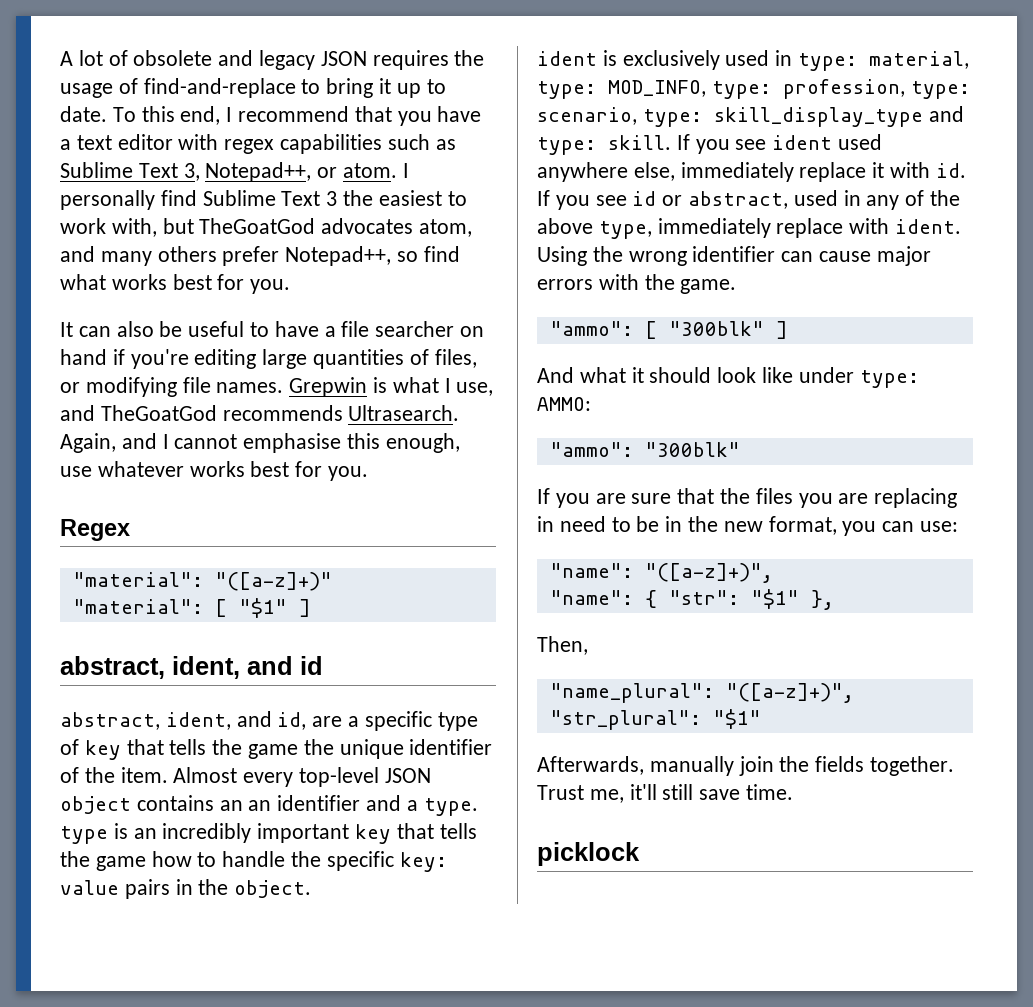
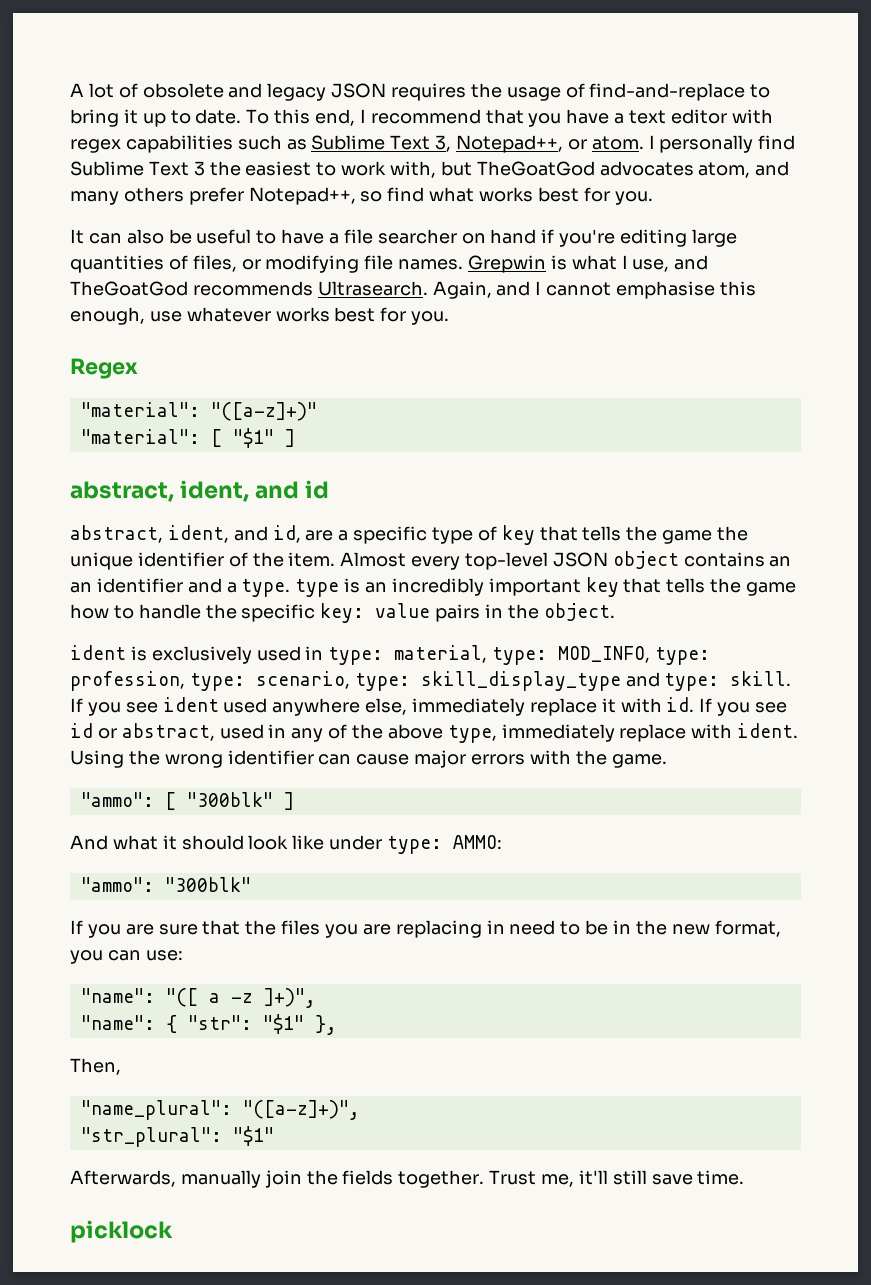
- "name": "([a-z]+)",
+ "name": "([ a -z ]+)",

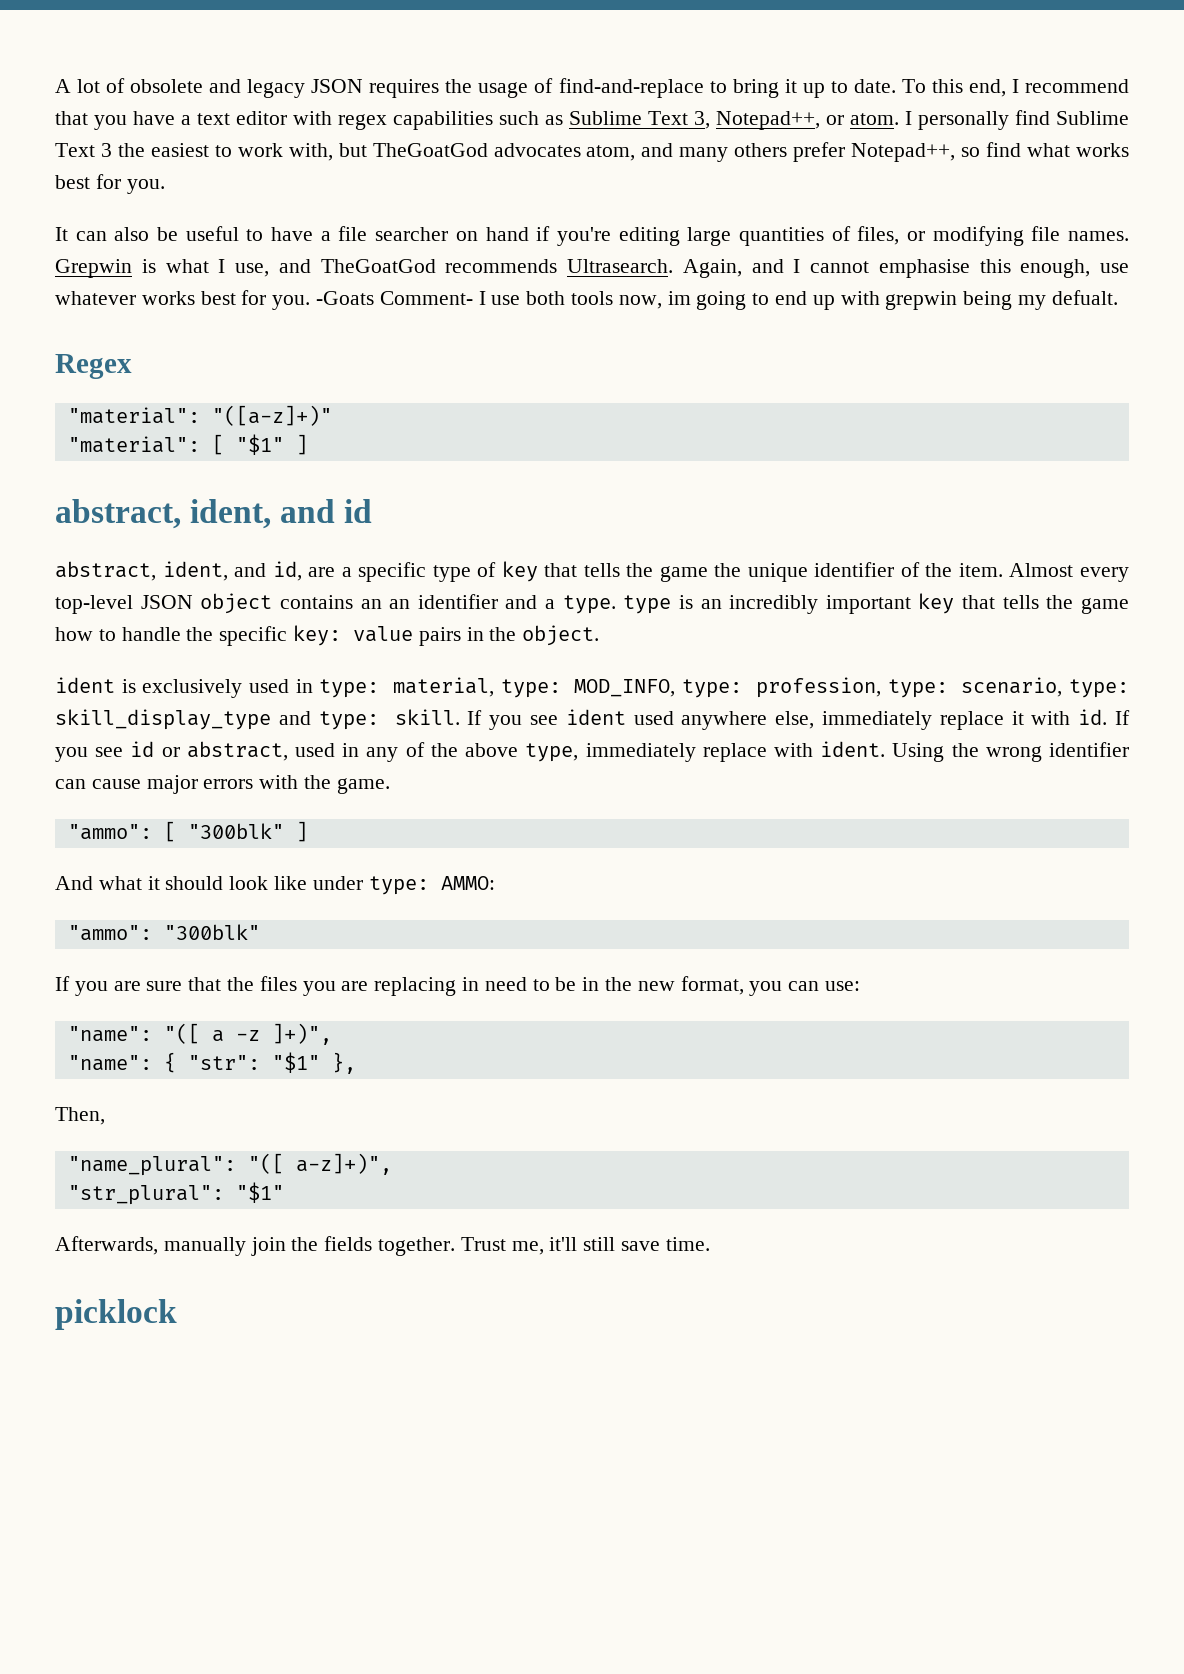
+ -Goats Comment- I use both tools now, im going to end up with grepwin being my defualt.
- "name_plural": "([a-z]+)",
+ "name_plural": "([ a-z]+)",

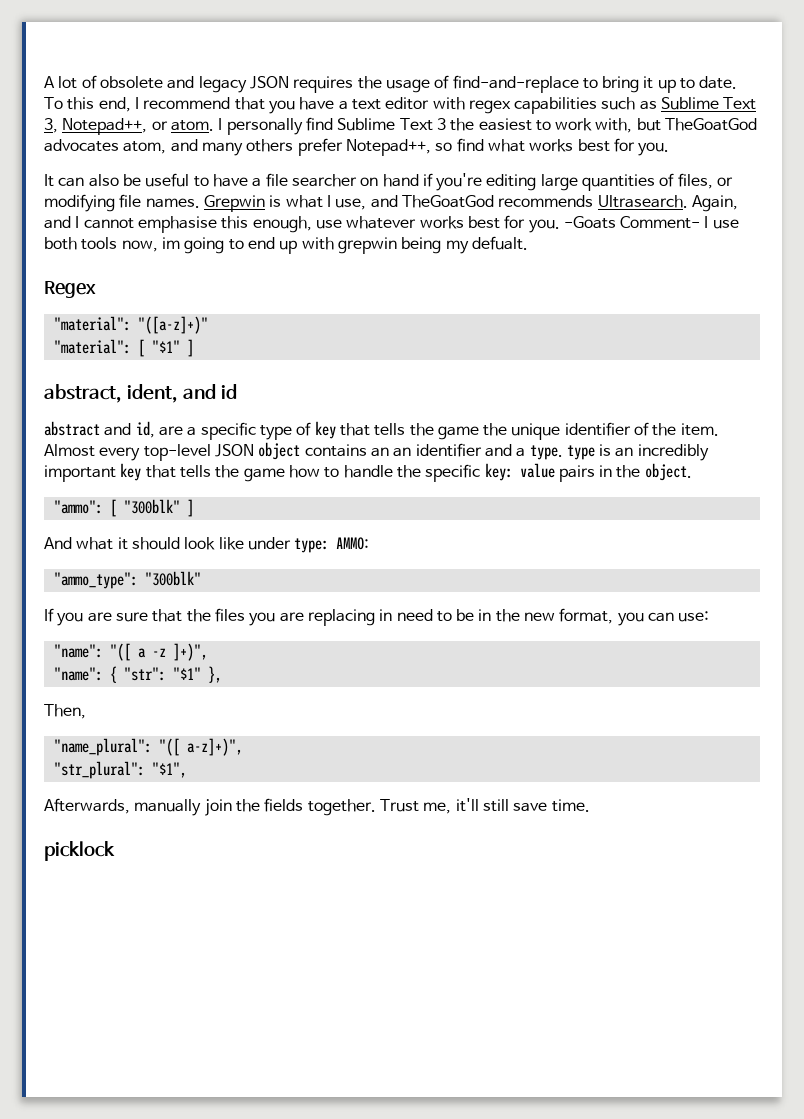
- abstract, ident, and id, are a specific type of key that tells the game the unique identifier of the item.
+ abstract and id, are a specific type of key that tells the game the unique identifier of the item.
- ident is exclusively used in type: material, type: MOD_INFO, type: profession, type: scenario, type: skill_display_type and type: skill. If you see ident used anywhere else, immediately replace it with id. If you see id or abstract, used in any of the above type, immediately replace with ident. Using the wrong identifier can cause major errors with the game.
- "ammo": "300blk"
+ "ammo_type": "300blk"
- "str_plural": "$1"
+ "str_plural": "$1",

